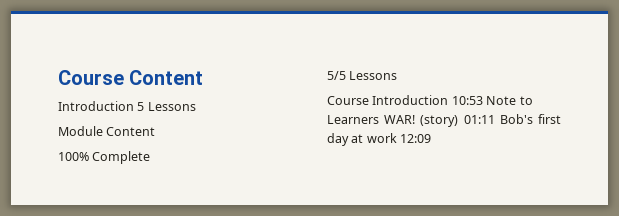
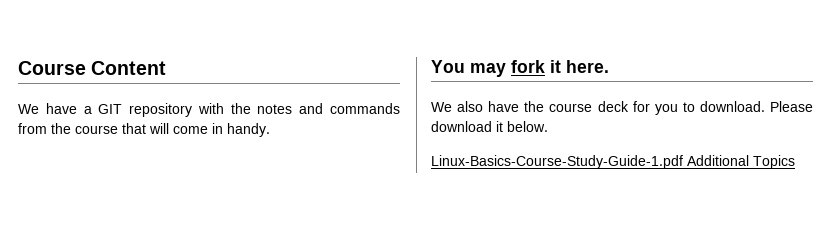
- Introduction 5 Lessons
- Module Content
- 100% Complete
- 5/5 Lessons
- Course Introduction 10:53 Note to Learners WAR! (story) 01:11 Bob's first day at work 12:09
+ We have a GIT repository with the notes and commands from the course that will come in handy.
+ You may fork it here.
+ We also have the course deck for you to download. Please download it below.
+ Linux-Basics-Course-Study-Guide-1.pdf Additional Topics

